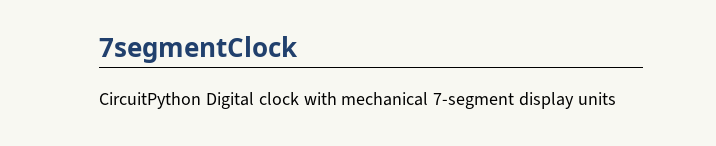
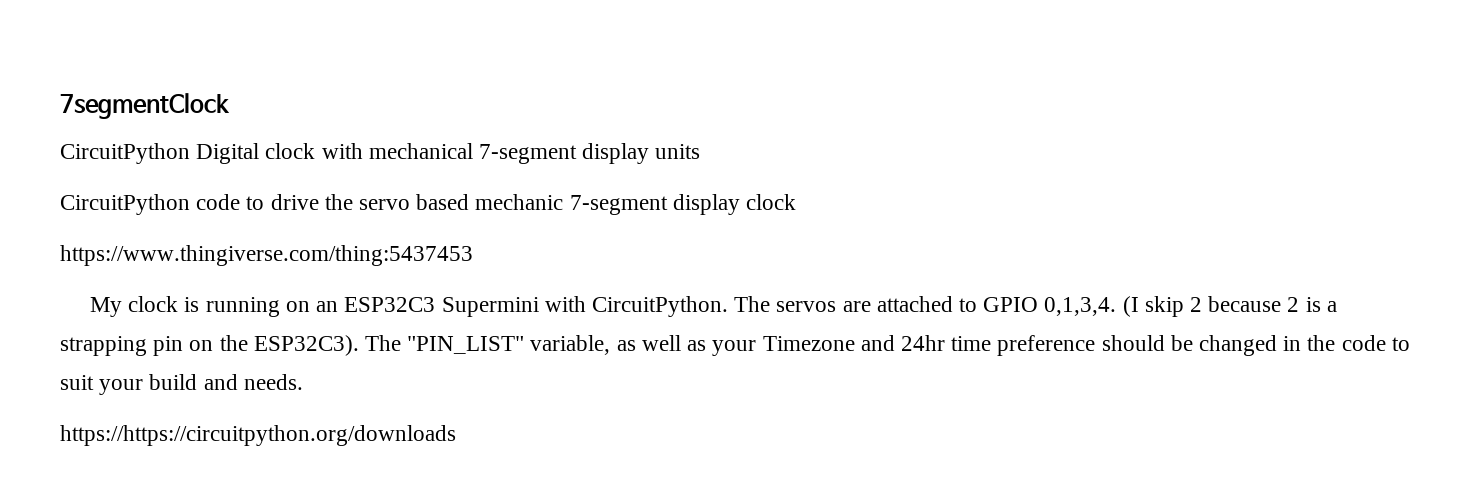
+ CircuitPython code to drive the servo based mechanic 7-segment display clock
+ https://www.thingiverse.com/thing:5437453
+ My clock is running on an ESP32C3 Supermini with CircuitPython. The servos are attached to GPIO 0,1,3,4. (I skip 2 because 2 is a strapping pin on the ESP32C3). The "PIN_LIST" variable, as well as your Timezone and 24hr time preference should be changed in the code to suit your build and needs.
+ https://https://circuitpython.org/downloads

